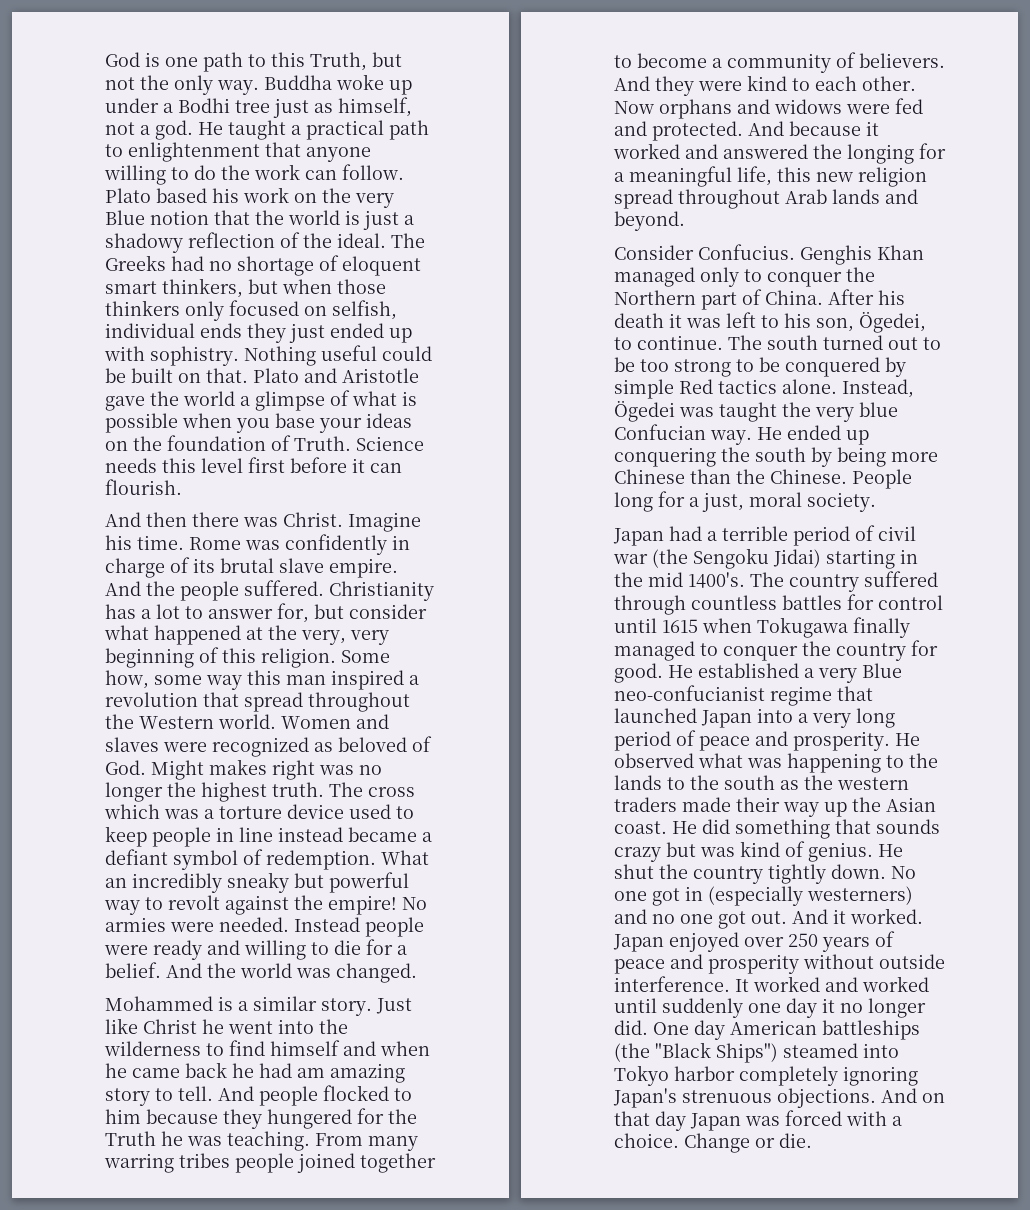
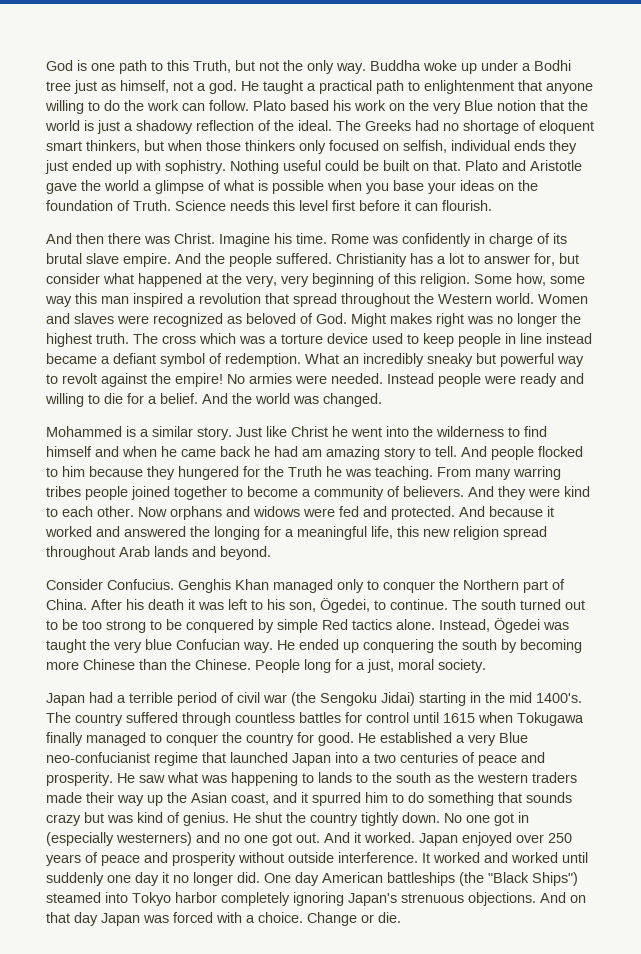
- He ended up conquering the south by being more Chinese than the Chinese.
+ He ended up conquering the south by becoming more Chinese than the Chinese.
- He established a very Blue neo-confucianist regime that launched Japan into a very long period of peace and prosperity.
+ He established a very Blue neo-confucianist regime that launched Japan into a two centuries of peace and prosperity.
- He observed what was happening to the lands to the south as the western traders made their way up the Asian coast. He did something that sounds crazy but was kind of genius.
+ He saw what was happening to lands to the south as the western traders made their way up the Asian coast, and it spurred him to do something that sounds crazy but was kind of genius.

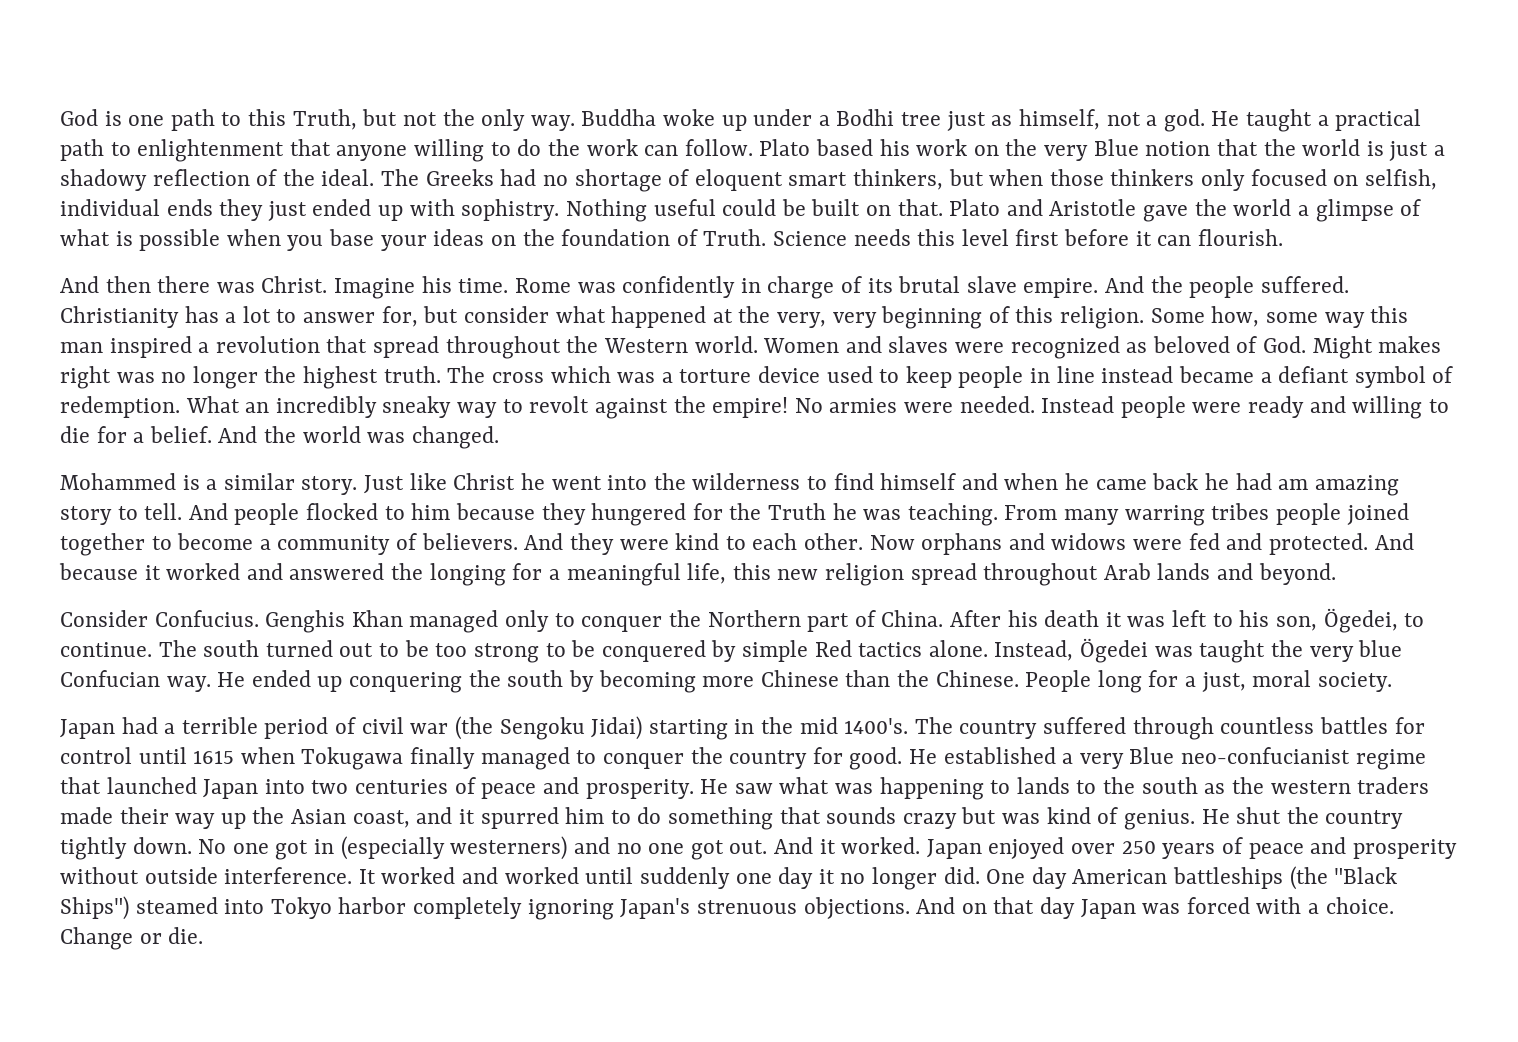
- What an incredibly sneaky but powerful way to revolt against the empire!
+ What an incredibly sneaky way to revolt against the empire!
- He established a very Blue neo-confucianist regime that launched Japan into a two centuries of peace and prosperity.
+ He established a very Blue neo-confucianist regime that launched Japan into two centuries of peace and prosperity.

